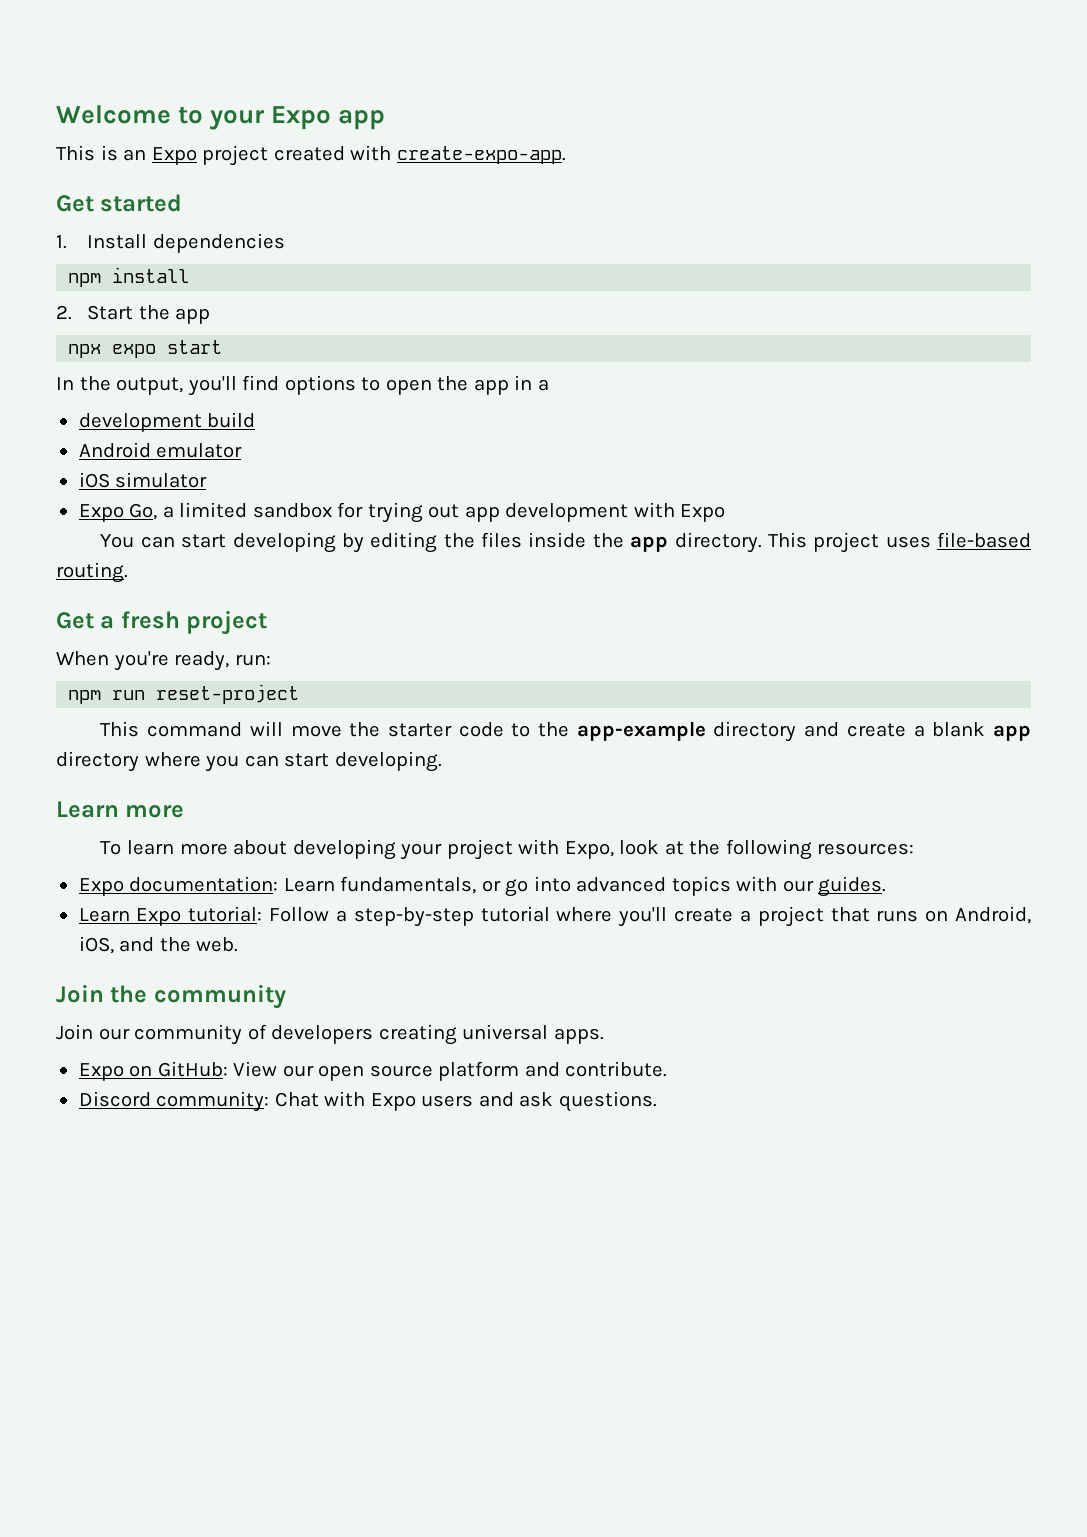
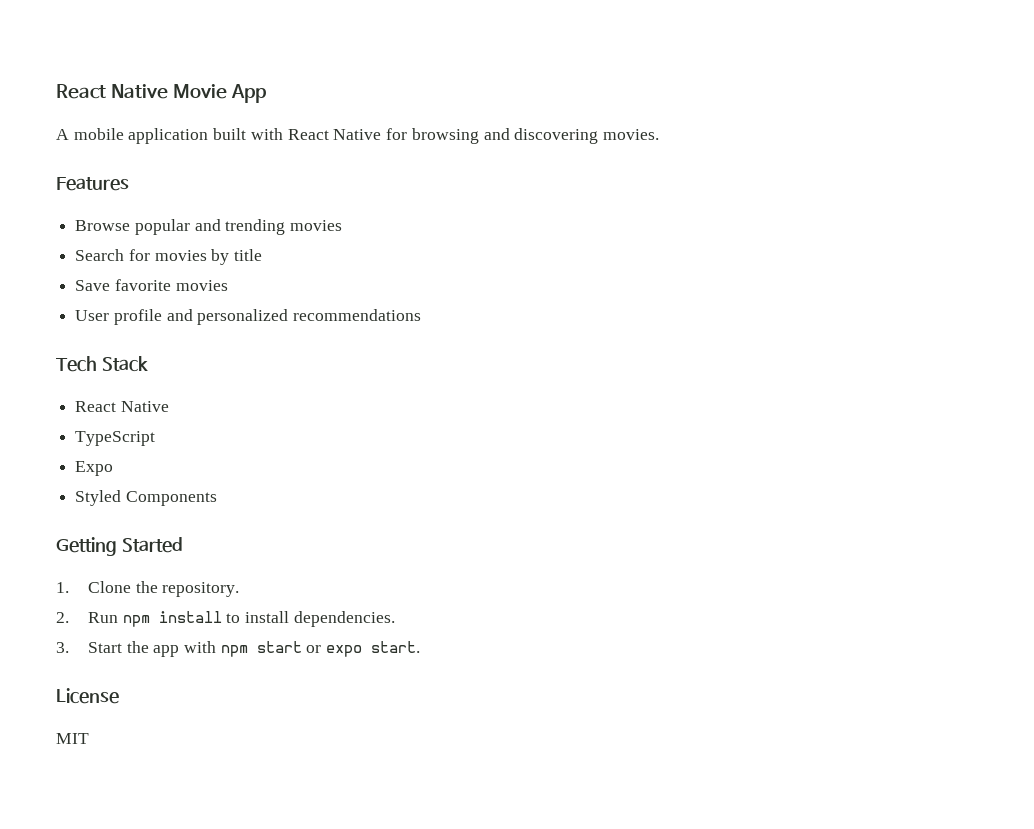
- Welcome to your Expo app
- This is an Expo project created with create-expo-app.
- Get started
- 1. Install dependencies
- npm install
- 2. Start the app
- npx expo start
- In the output, you'll find options to open the app in a
- development build
- Android emulator
- iOS simulator
- Expo Go, a limited sandbox for trying out app development with Expo
- You can start developing by editing the files inside the app directory. This project uses file-based routing.
- Get a fresh project
- When you're ready, run:
- npm run reset-project
- This command will move the starter code to the app-example directory and create a blank app directory where you can start developing.
- Learn more
- To learn more about developing your project with Expo, look at the following resources:
- Expo documentation: Learn fundamentals, or go into advanced topics with our guides.
- Learn Expo tutorial: Follow a step-by-step tutorial where you'll create a project that runs on Android, iOS, and the web.
- Join the community
- Join our community of developers creating universal apps.
- Expo on GitHub: View our open source platform and contribute.
- Discord community: Chat with Expo users and ask questions.
+ React Native Movie App
+ A mobile application built with React Native for browsing and discovering movies.
+ Features
+ Browse popular and trending movies
+ Search for movies by title
+ Save favorite movies
+ User profile and personalized recommendations
+ Tech Stack
+ React Native
+ TypeScript
+ Expo
+ Styled Components
+ Getting Started
+ 1. Clone the repository.
+ 2. Run npm install to install dependencies.
+ 3. Start the app with npm start or expo start.
+ License
+ MIT

